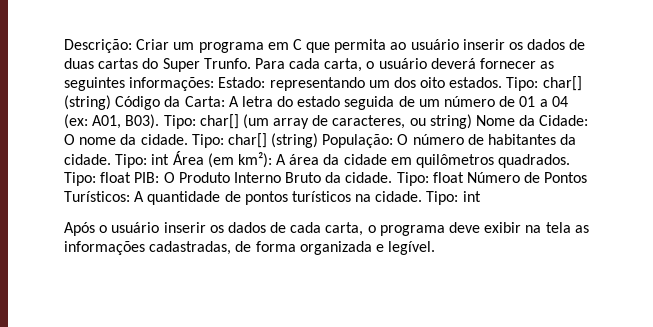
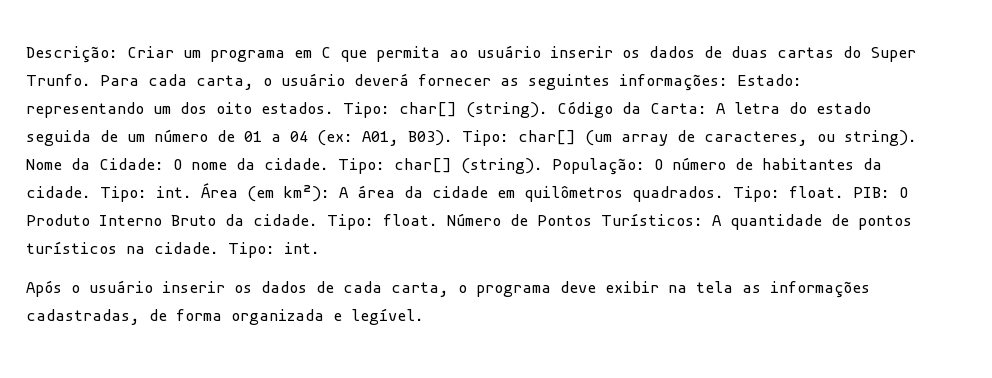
- Tipo: char[] (string) Código da Carta: A letra do estado seguida de um número de 01 a 04 (ex: A01, B03).
+ Tipo: char[] (string). Código da Carta: A letra do estado seguida de um número de 01 a 04 (ex: A01, B03).
- Tipo: char[] (um array de caracteres, ou string) Nome da Cidade: O nome da cidade.
+ Tipo: char[] (um array de caracteres, ou string). Nome da Cidade: O nome da cidade.
- Tipo: char[] (string) População: O número de habitantes da cidade.
+ Tipo: char[] (string). População: O número de habitantes da cidade.
- Tipo: int Área (em km²): A área da cidade em quilômetros quadrados.
+ Tipo: int. Área (em km²): A área da cidade em quilômetros quadrados.
- Tipo: float PIB: O Produto Interno Bruto da cidade.
+ Tipo: float. PIB: O Produto Interno Bruto da cidade.
- Tipo: float Número de Pontos Turísticos: A quantidade de pontos turísticos na cidade. Tipo: int
+ Tipo: float. Número de Pontos Turísticos: A quantidade de pontos turísticos na cidade. Tipo: int.

